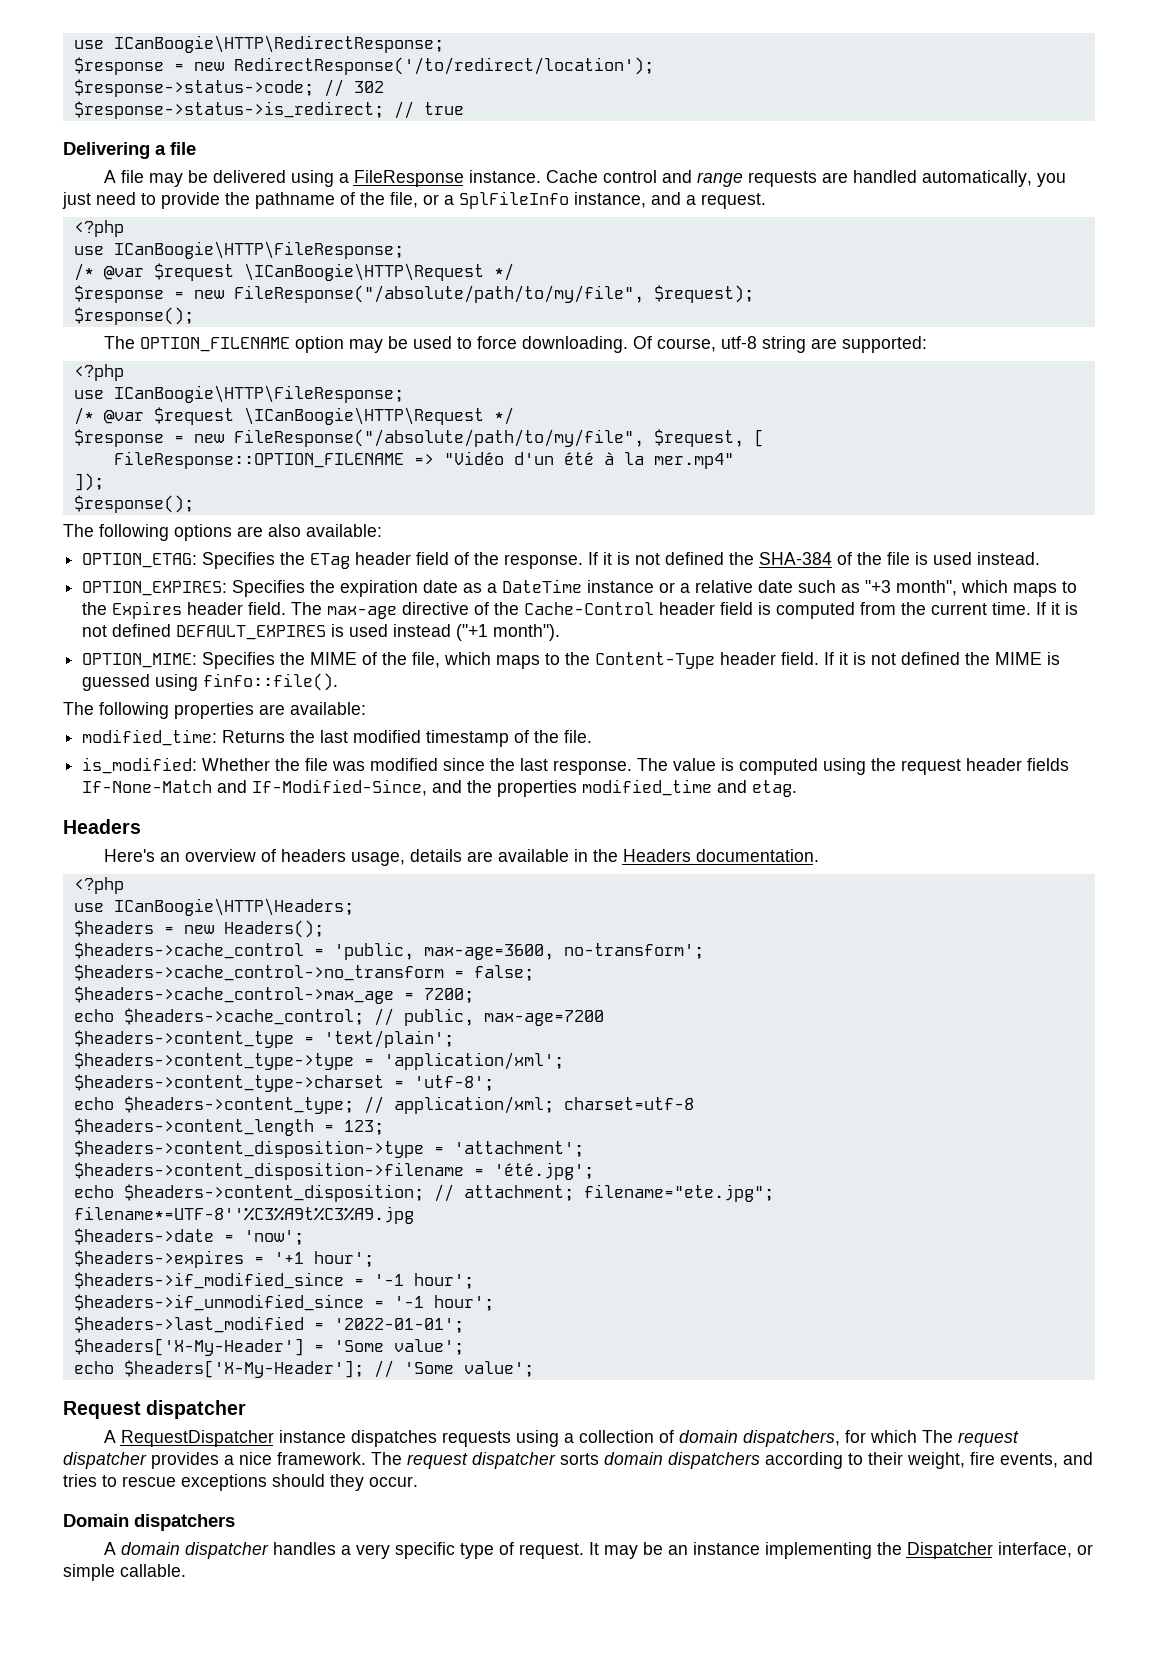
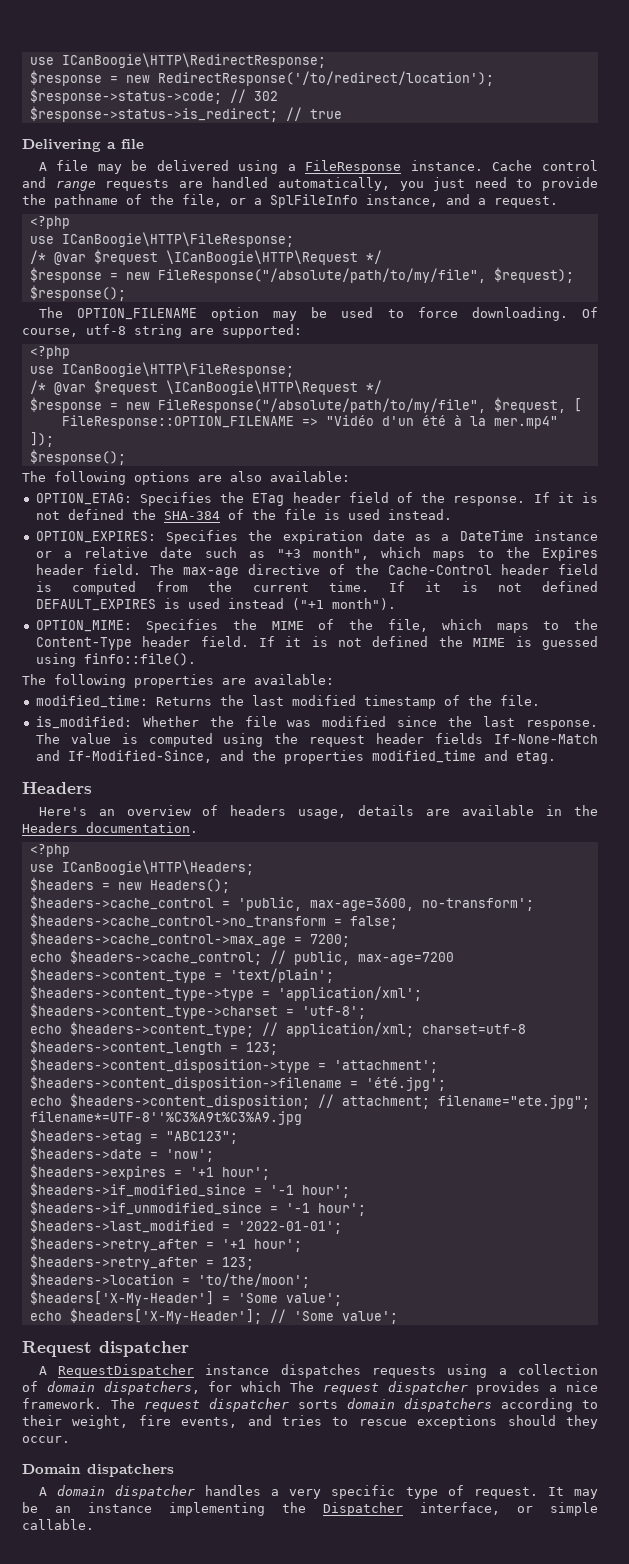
+ $headers->etag = "ABC123";
+ $headers->retry_after = '+1 hour';
+ $headers->retry_after = 123;
+ $headers->location = 'to/the/moon';

